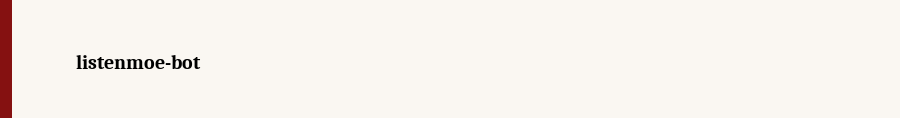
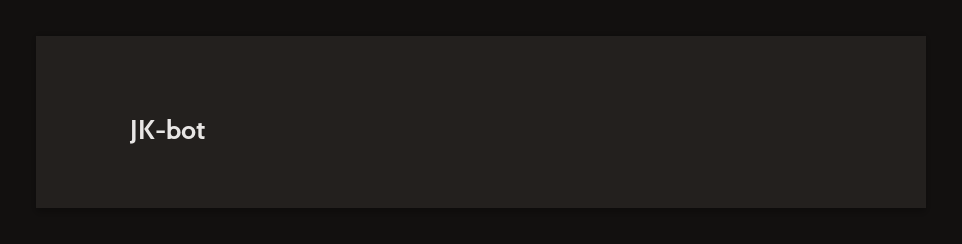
- listenmoe-bot
+ JK-bot

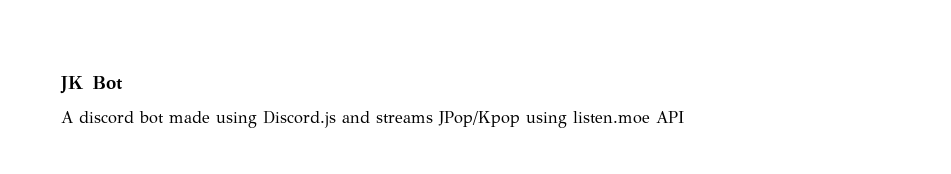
- JK-bot
+ JK Bot
+ A discord bot made using Discord.js and streams JPop/Kpop using listen.moe API

